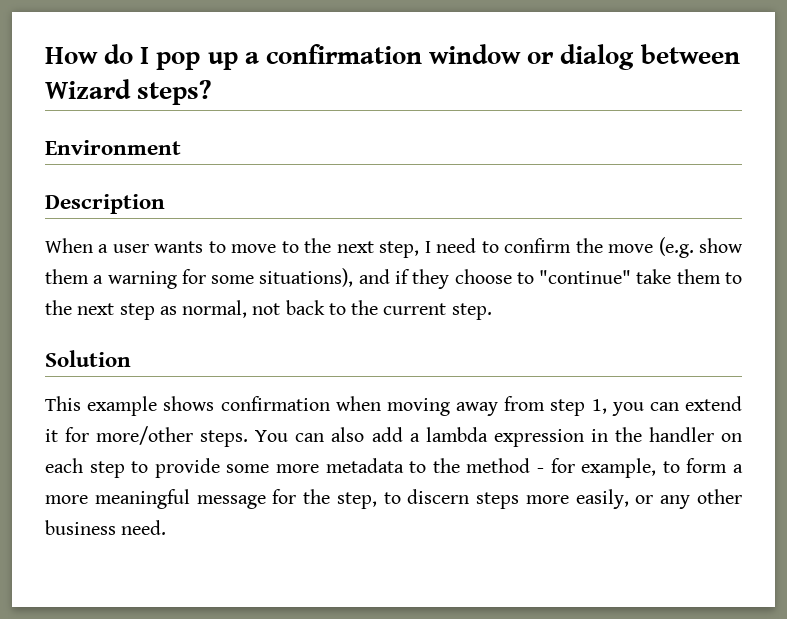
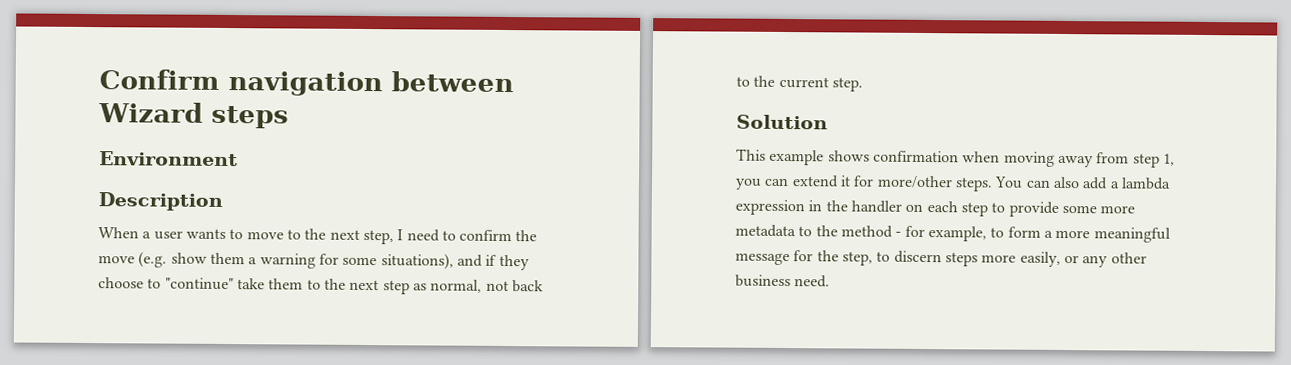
- How do I pop up a confirmation window or dialog between Wizard steps?
+ Confirm navigation between Wizard steps

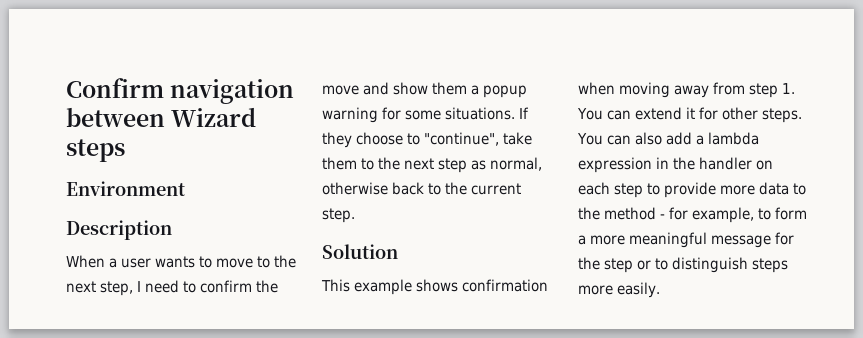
- When a user wants to move to the next step, I need to confirm the move (e.g. show them a warning for some situations), and if they choose to "continue" take them to the next step as normal, not back to the current step.
+ When a user wants to move to the next step, I need to confirm the move and show them a popup warning for some situations. If they choose to "continue", take them to the next step as normal, otherwise back to the current step.
- This example shows confirmation when moving away from step 1, you can extend it for more/other steps.
+ This example shows confirmation when moving away from step 1. You can extend it for other steps.
- You can also add a lambda expression in the handler on each step to provide some more metadata to the method - for example, to form a more meaningful message for the step, to discern steps more easily, or any other business need.
+ You can also add a lambda expression in the handler on each step to provide more data to the method - for example, to form a more meaningful message for the step or to distinguish steps more easily.

